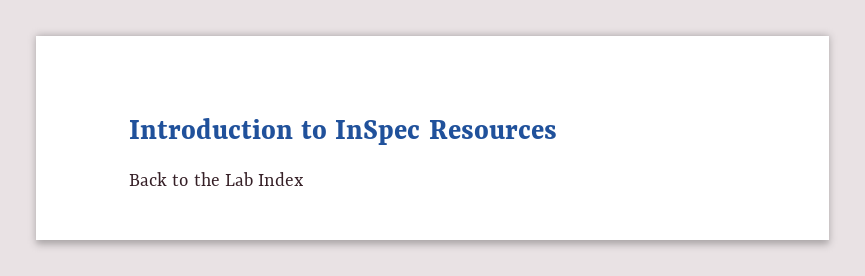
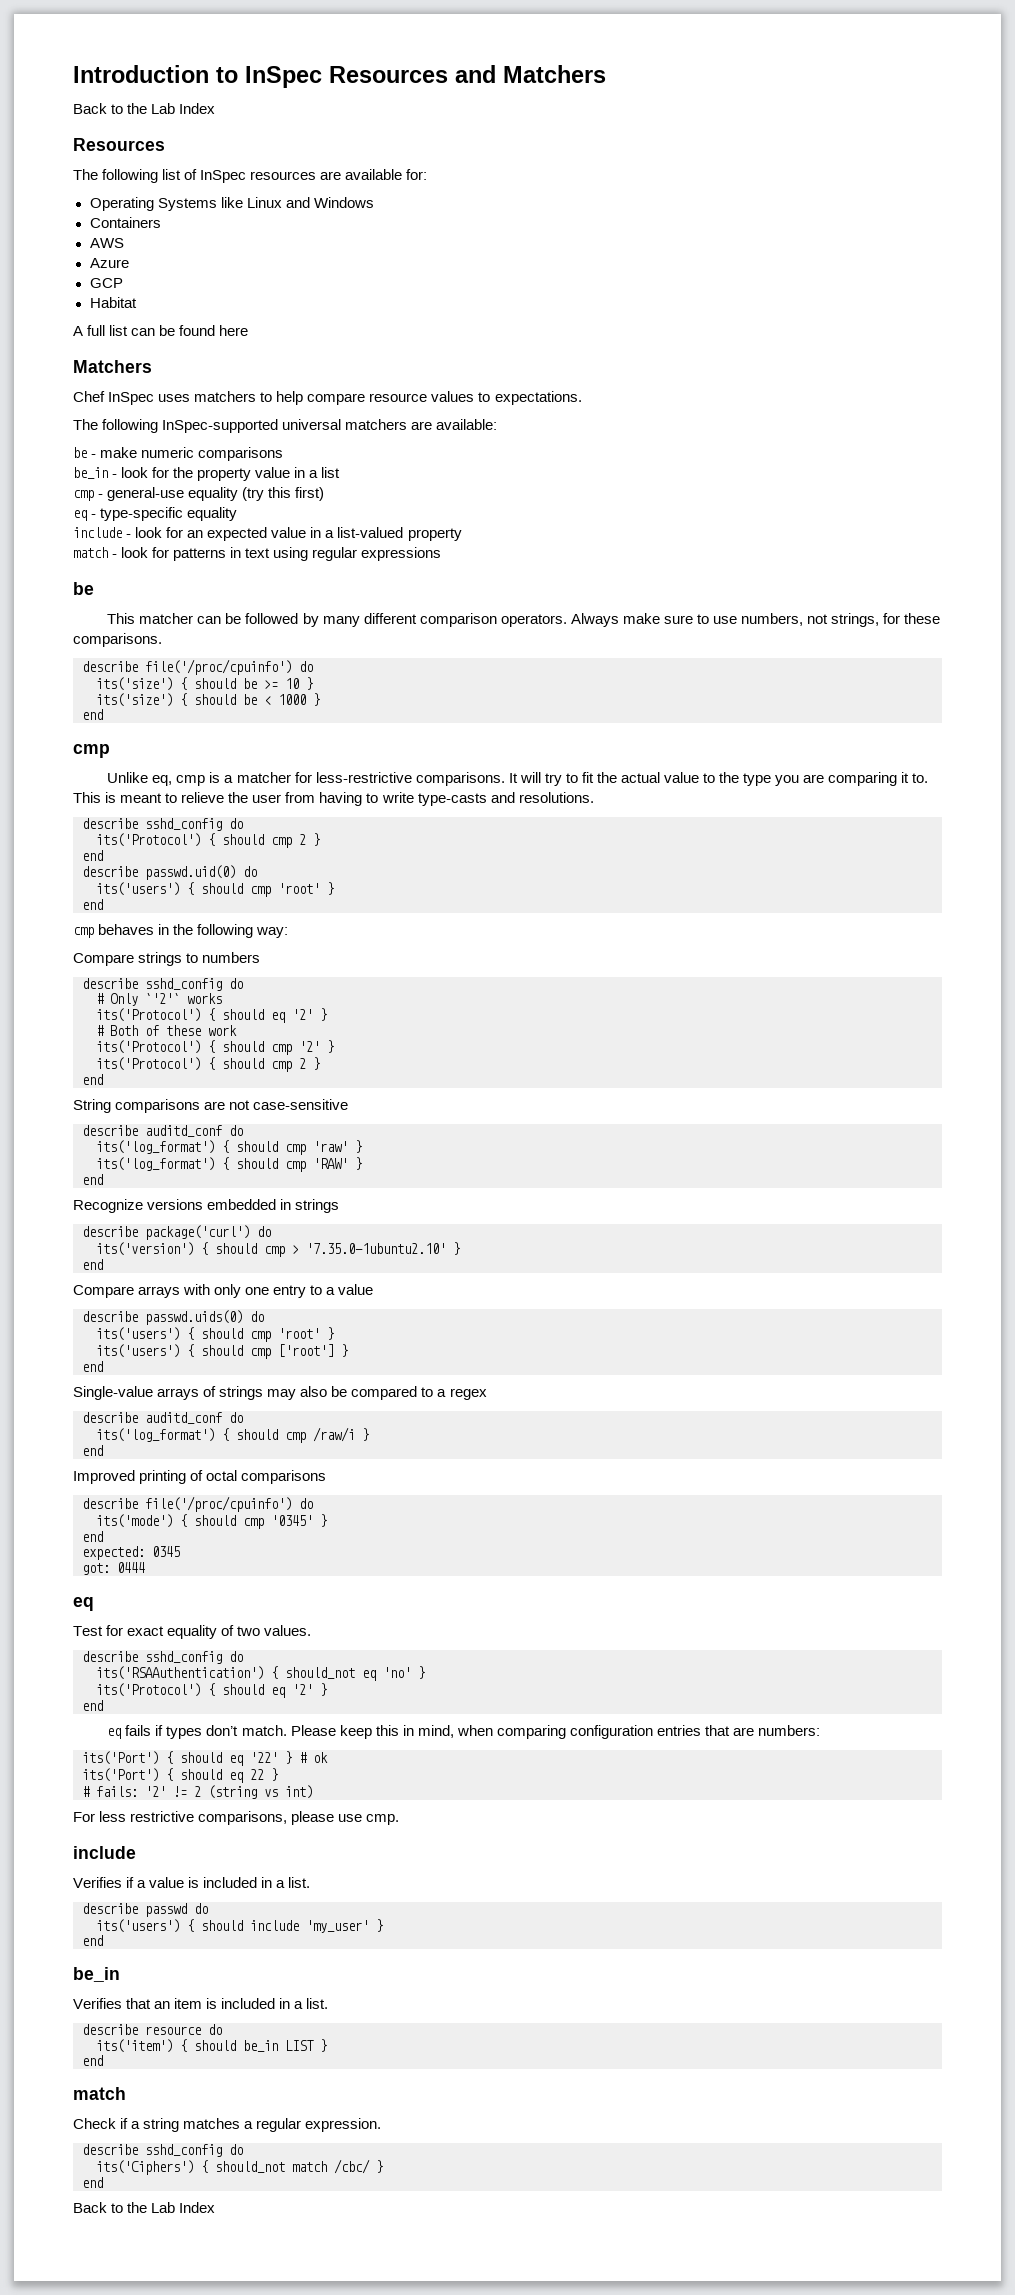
- Introduction to InSpec Resources
+ Introduction to InSpec Resources and Matchers
+ Back to the Lab Index
+ Resources
+ The following list of InSpec resources are available for:
+ Operating Systems like Linux and Windows
+ Containers
+ AWS
+ Azure
+ GCP
+ Habitat
+ A full list can be found here
+ Matchers
+ Chef InSpec uses matchers to help compare resource values to expectations.
+ The following InSpec-supported universal matchers are available:
+ be - make numeric comparisons
+ be_in - look for the property value in a list
+ cmp - general-use equality (try this first)
+ eq - type-specific equality
+ include - look for an expected value in a list-valued property
+ match - look for patterns in text using regular expressions
+ be
+ This matcher can be followed by many different comparison operators. Always make sure to use numbers, not strings, for these comparisons.
+ describe file('/proc/cpuinfo') do
+ its('size') { should be >= 10 }
+ its('size') { should be < 1000 }
+ end
+ cmp
+ Unlike eq, cmp is a matcher for less-restrictive comparisons. It will try to fit the actual value to the type you are comparing it to. This is meant to relieve the user from having to write type-casts and resolutions.
+ describe sshd_config do
+ its('Protocol') { should cmp 2 }
+ end
+ describe passwd.uid(0) do
+ its('users') { should cmp 'root' }
+ end
+ cmp behaves in the following way:
+ Compare strings to numbers
+ describe sshd_config do
+ # Only `'2'` works
+ its('Protocol') { should eq '2' }
+ # Both of these work
+ its('Protocol') { should cmp '2' }
+ its('Protocol') { should cmp 2 }
+ end
+ String comparisons are not case-sensitive
+ describe auditd_conf do
+ its('log_format') { should cmp 'raw' }
+ its('log_format') { should cmp 'RAW' }
+ end
+ Recognize versions embedded in strings
+ describe package('curl') do
+ its('version') { should cmp > '7.35.0-1ubuntu2.10' }
+ end
+ Compare arrays with only one entry to a value
+ describe passwd.uids(0) do
+ its('users') { should cmp 'root' }
+ its('users') { should cmp ['root'] }
+ end
+ Single-value arrays of strings may also be compared to a regex
+ describe auditd_conf do
+ its('log_format') { should cmp /raw/i }
+ end
+ Improved printing of octal comparisons
+ describe file('/proc/cpuinfo') do
+ its('mode') { should cmp '0345' }
+ end
+ expected: 0345
+ got: 0444
+ eq
+ Test for exact equality of two values.
+ describe sshd_config do
+ its('RSAAuthentication') { should_not eq 'no' }
+ its('Protocol') { should eq '2' }
+ end
+ eq fails if types don’t match. Please keep this in mind, when comparing configuration entries that are numbers:
+ its('Port') { should eq '22' } # ok
+ its('Port') { should eq 22 }
+ # fails: '2' != 2 (string vs int)
+ For less restrictive comparisons, please use cmp.
+ include
+ Verifies if a value is included in a list.
+ describe passwd do
+ its('users') { should include 'my_user' }
+ end
+ be_in
+ Verifies that an item is included in a list.
+ describe resource do
+ its('item') { should be_in LIST }
+ end
+ match
+ Check if a string matches a regular expression.
+ describe sshd_config do
+ its('Ciphers') { should_not match /cbc/ }
+ end

